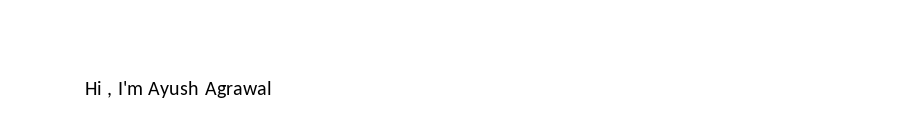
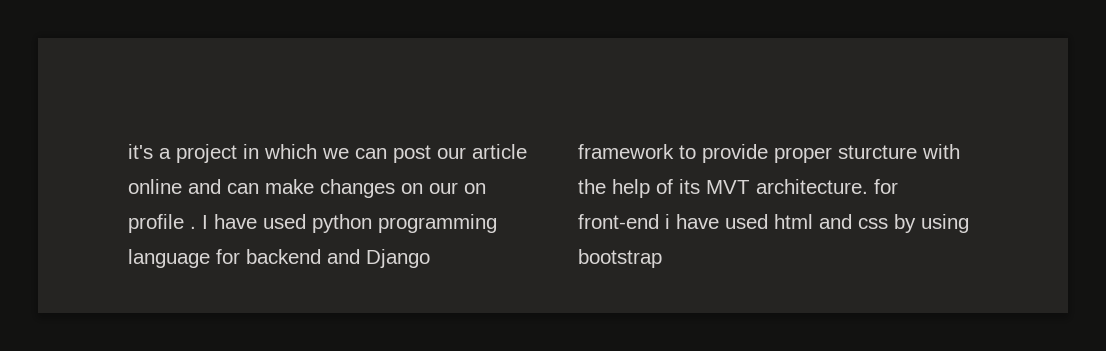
- Hi , I'm Ayush Agrawal
+ it's a project in which we can post our article online and can make changes on our on profile . I have used python programming language for backend and Django framework to provide proper sturcture with the help of its MVT architecture. for front-end i have used html and css by using bootstrap

